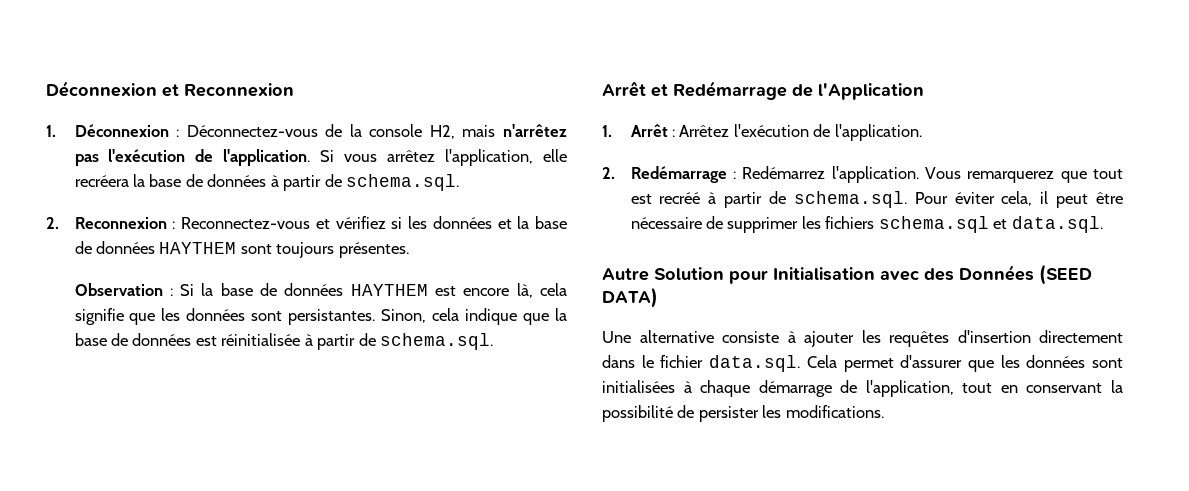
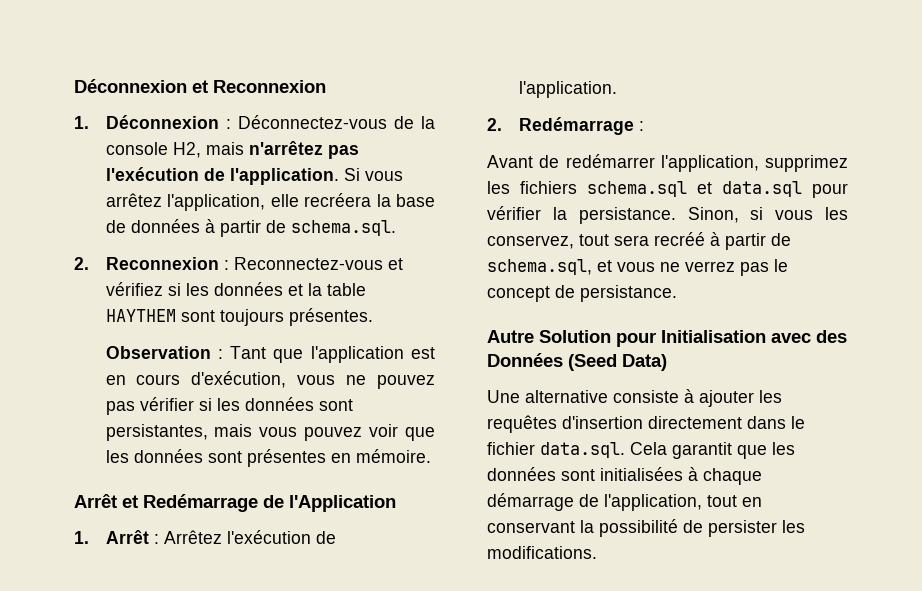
- 2. Reconnexion : Reconnectez-vous et vérifiez si les données et la base de données HAYTHEM sont toujours présentes.
+ 2. Reconnexion : Reconnectez-vous et vérifiez si les données et la table HAYTHEM sont toujours présentes.
- Observation : Si la base de données HAYTHEM est encore là, cela signifie que les données sont persistantes. Sinon, cela indique que la base de données est réinitialisée à partir de schema.sql.
+ Observation : Tant que l'application est en cours d'exécution, vous ne pouvez pas vérifier si les données sont persistantes, mais vous pouvez voir que les données sont présentes en mémoire.
- 2. Redémarrage : Redémarrez l'application. Vous remarquerez que tout est recréé à partir de schema.sql. Pour éviter cela, il peut être nécessaire de supprimer les fichiers schema.sql et data.sql.
+ 2. Redémarrage :
+ Avant de redémarrer l'application, supprimez les fichiers schema.sql et data.sql pour vérifier la persistance. Sinon, si vous les conservez, tout sera recréé à partir de schema.sql, et vous ne verrez pas le concept de persistance.
- Autre Solution pour Initialisation avec des Données (SEED DATA)
+ Autre Solution pour Initialisation avec des Données (Seed Data)
- Une alternative consiste à ajouter les requêtes d'insertion directement dans le fichier data.sql. Cela permet d'assurer que les données sont initialisées à chaque démarrage de l'application, tout en conservant la possibilité de persister les modifications.
+ Une alternative consiste à ajouter les requêtes d'insertion directement dans le fichier data.sql. Cela garantit que les données sont initialisées à chaque démarrage de l'application, tout en conservant la possibilité de persister les modifications.

